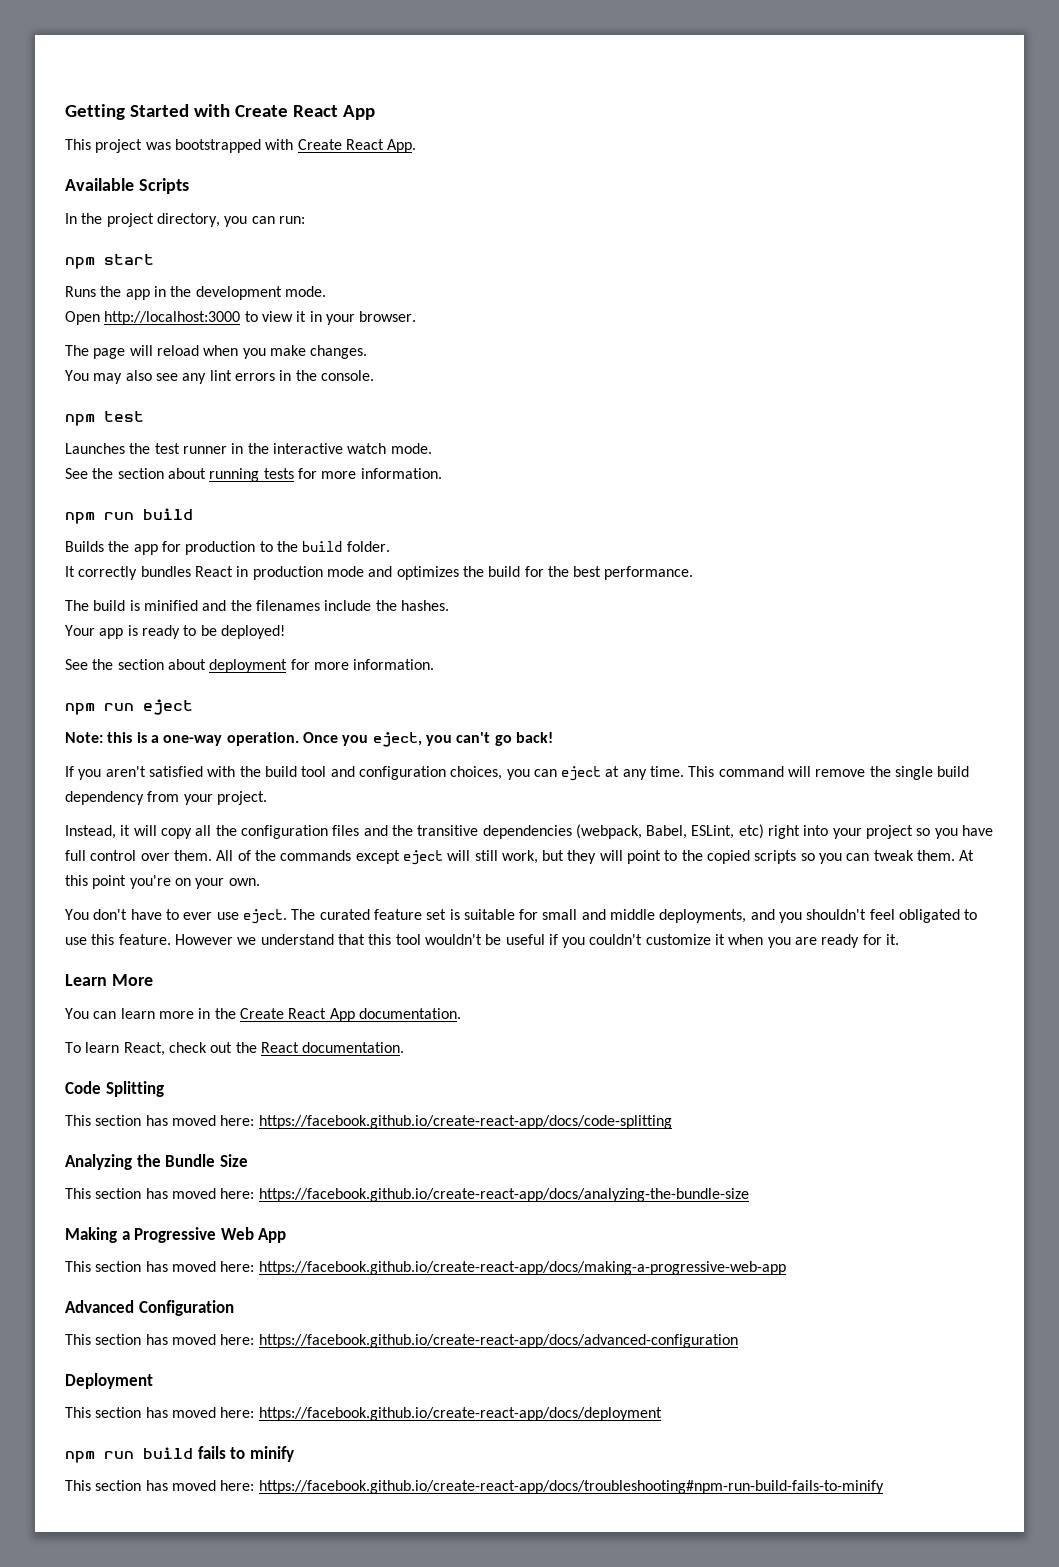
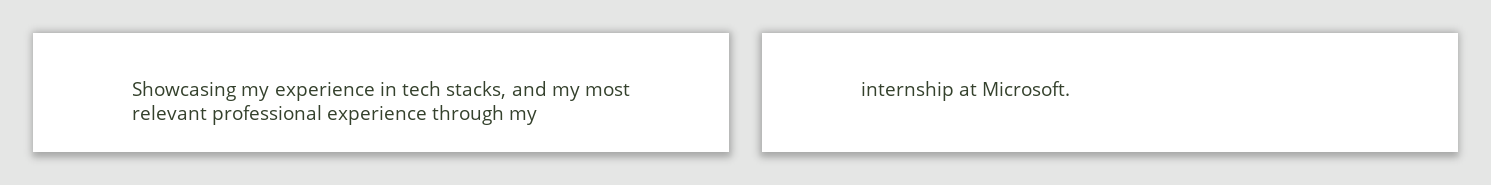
- Getting Started with Create React App
- This project was bootstrapped with Create React App.
- Available Scripts
- In the project directory, you can run:
- npm start
- Runs the app in the development mode.
- Open http://localhost:3000 to view it in your browser.
- The page will reload when you make changes.
- You may also see any lint errors in the console.
- npm test
- Launches the test runner in the interactive watch mode.
- See the section about running tests for more information.
- npm run build
- Builds the app for production to the build folder.
- It correctly bundles React in production mode and optimizes the build for the best performance.
- The build is minified and the filenames include the hashes.
- Your app is ready to be deployed!
- See the section about deployment for more information.
- npm run eject
- Note: this is a one-way operation. Once you eject, you can't go back!
- If you aren't satisfied with the build tool and configuration choices, you can eject at any time. This command will remove the single build dependency from your project.
- Instead, it will copy all the configuration files and the transitive dependencies (webpack, Babel, ESLint, etc) right into your project so you have full control over them. All of the commands except eject will still work, but they will point to the copied scripts so you can tweak them. At this point you're on your own.
- You don't have to ever use eject. The curated feature set is suitable for small and middle deployments, and you shouldn't feel obligated to use this feature. However we understand that this tool wouldn't be useful if you couldn't customize it when you are ready for it.
- Learn More
- You can learn more in the Create React App documentation.
- To learn React, check out the React documentation.
- Code Splitting
- This section has moved here: https://facebook.github.io/create-react-app/docs/code-splitting
- Analyzing the Bundle Size
- This section has moved here: https://facebook.github.io/create-react-app/docs/analyzing-the-bundle-size
- Making a Progressive Web App
- This section has moved here: https://facebook.github.io/create-react-app/docs/making-a-progressive-web-app
- Advanced Configuration
- This section has moved here: https://facebook.github.io/create-react-app/docs/advanced-configuration
- Deployment
- This section has moved here: https://facebook.github.io/create-react-app/docs/deployment
- npm run build fails to minify
- This section has moved here: https://facebook.github.io/create-react-app/docs/troubleshooting#npm-run-build-fails-to-minify
+ Showcasing my experience in tech stacks, and my most relevant professional experience through my internship at Microsoft.

